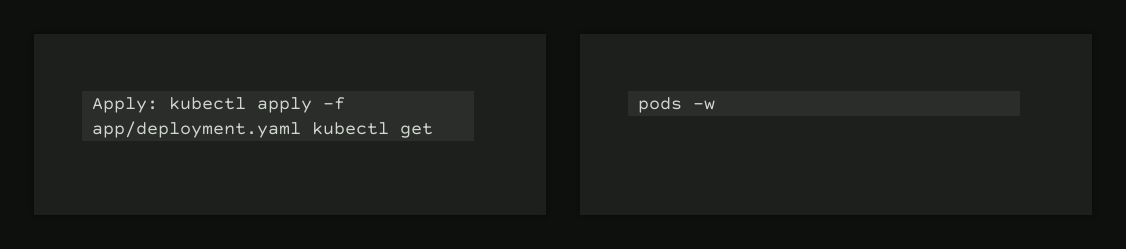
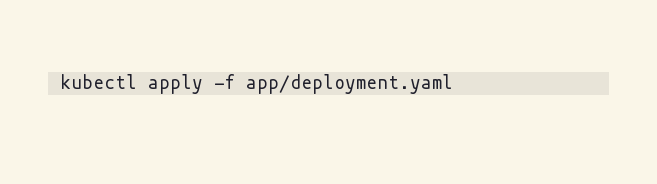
- Apply: kubectl apply -f app/deployment.yaml kubectl get pods -w
+ kubectl apply -f app/deployment.yaml

